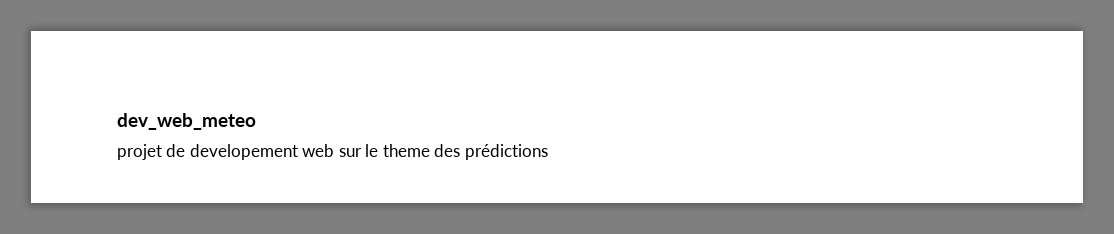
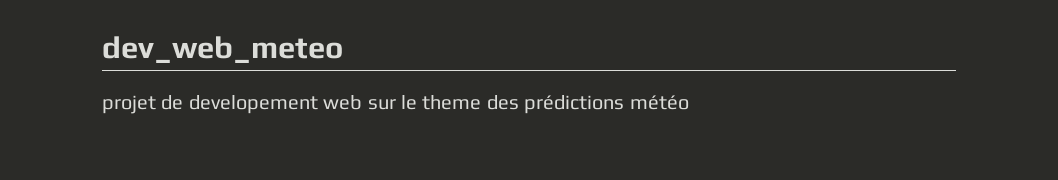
- projet de developement web sur le theme des prédictions
+ projet de developement web sur le theme des prédictions météo

